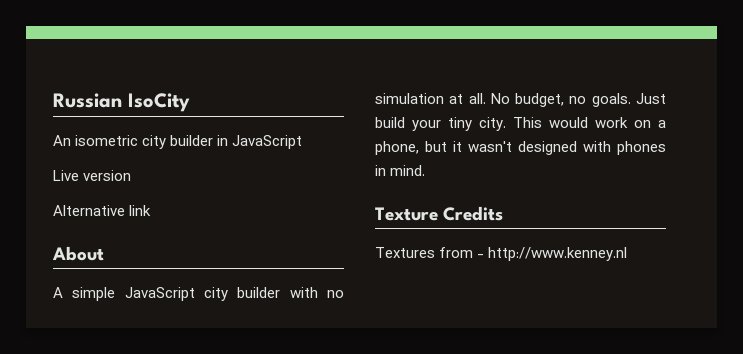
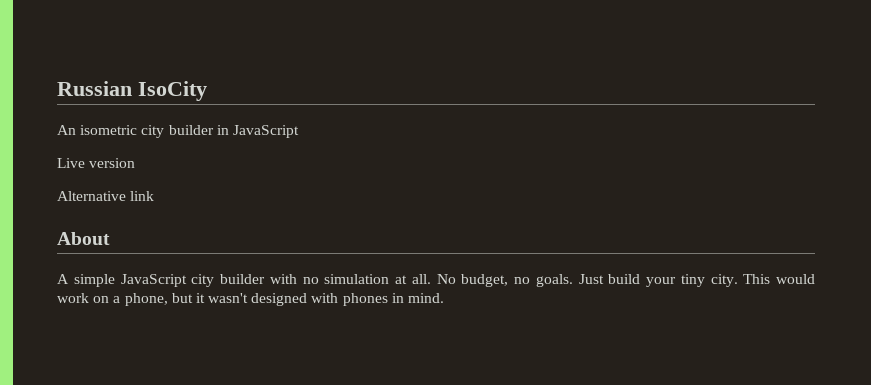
- Texture Credits
- Textures from - http://www.kenney.nl

